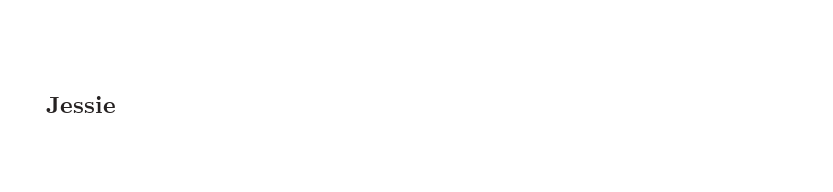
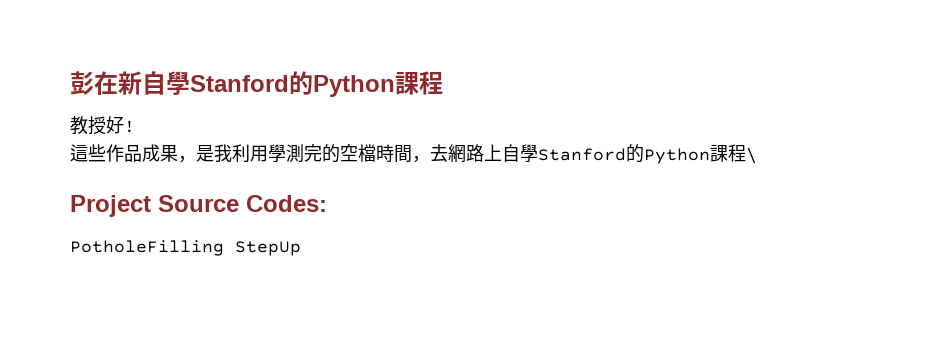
- Jessie
+ 彭在新自學Stanford的Python課程
+ 教授好!
+ 這些作品成果，是我利用學測完的空檔時間，去網路上自學Stanford的Python課程\
+ Project Source Codes:
+ PotholeFilling StepUp

